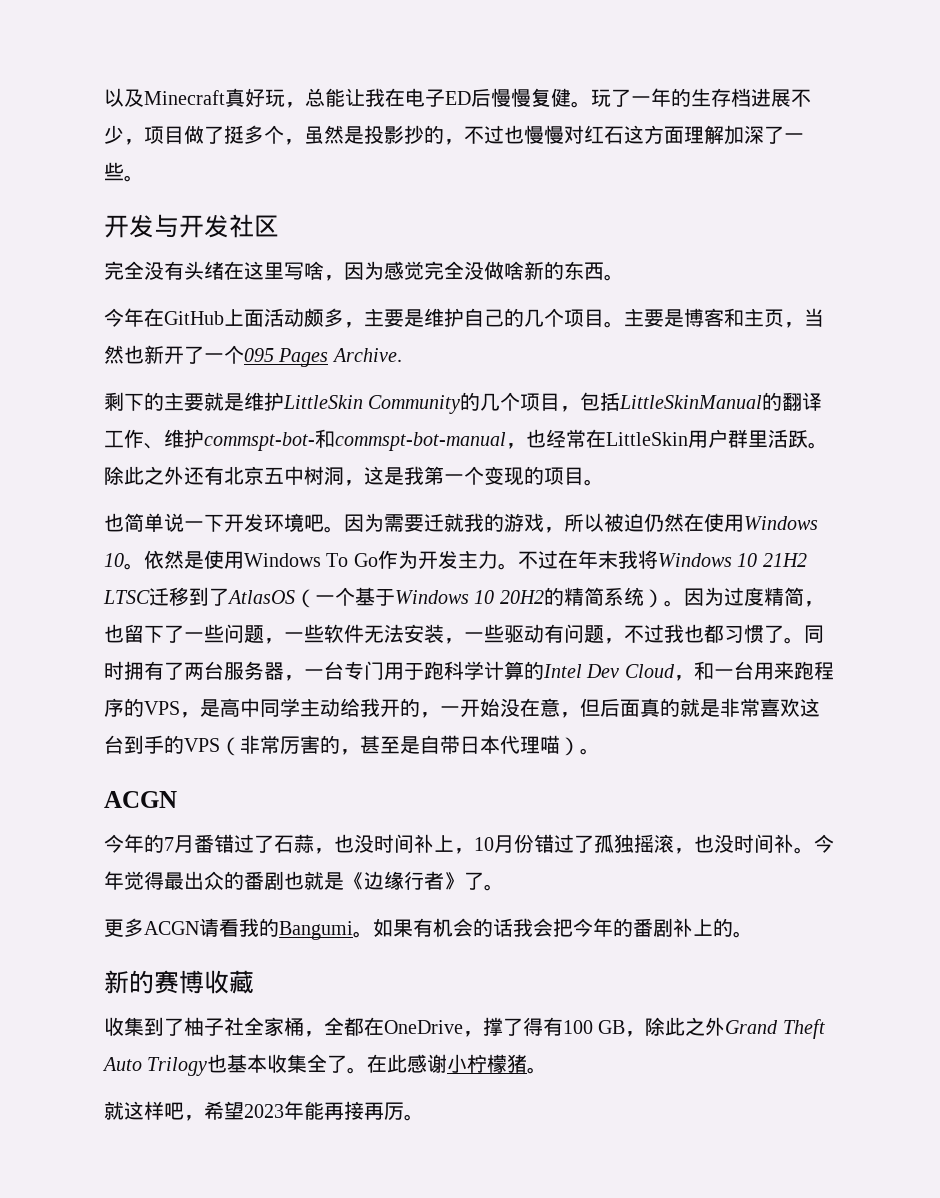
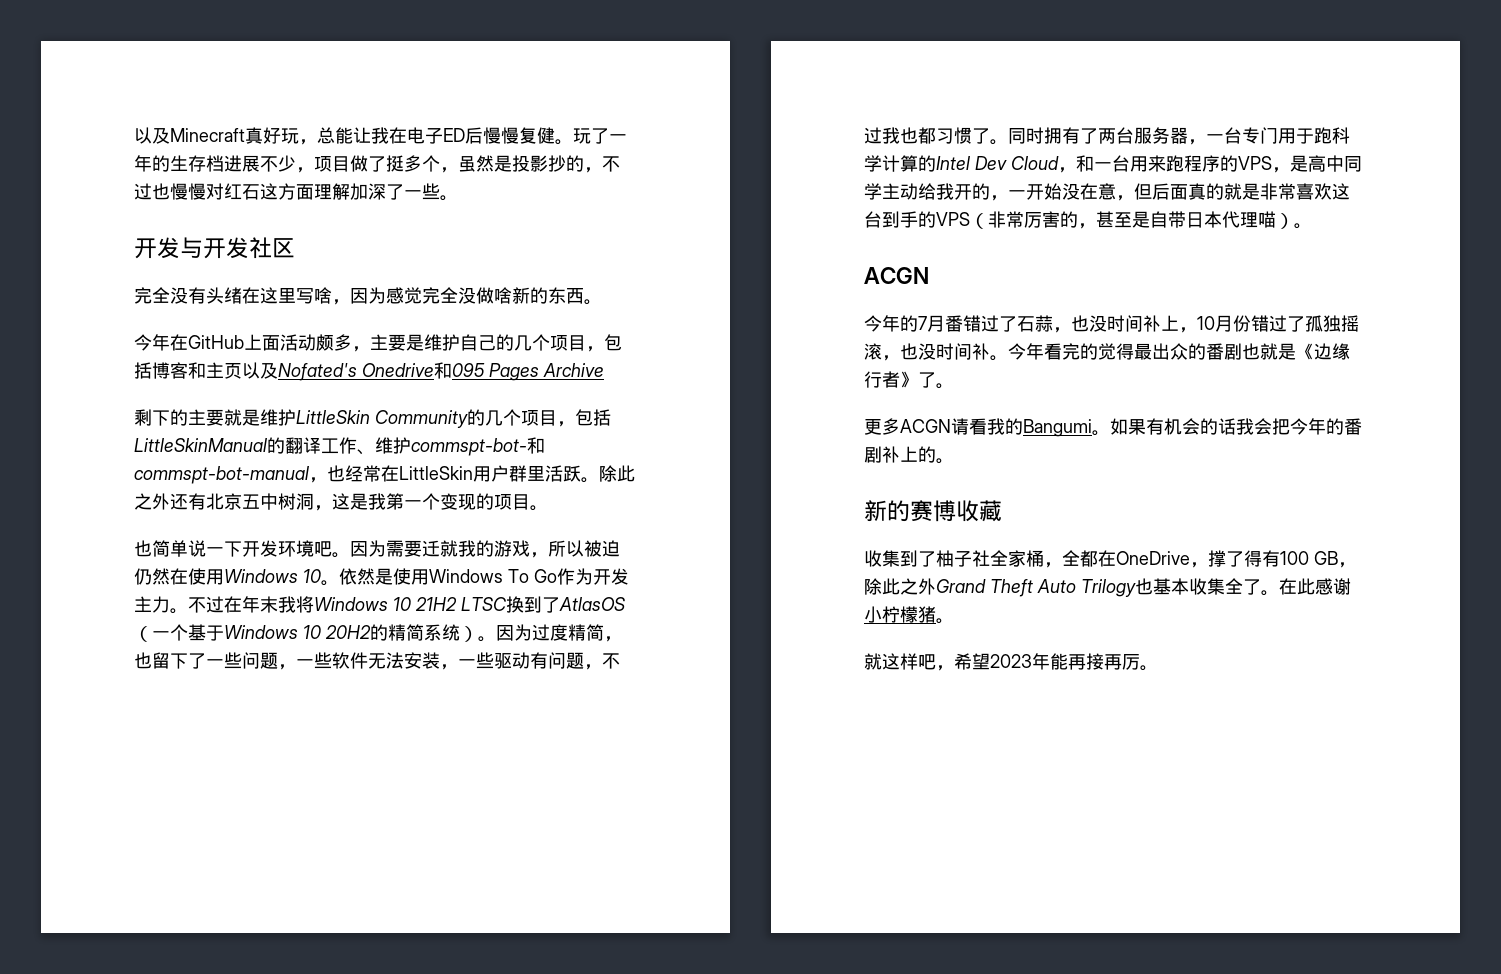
- 今年在GitHub上面活动颇多，主要是维护自己的几个项目。主要是博客和主页，当然也新开了一个095 Pages Archive.
+ 今年在GitHub上面活动颇多，主要是维护自己的几个项目，包括博客和主页以及Nofated's Onedrive和095 Pages Archive
- 不过在年末我将Windows 10 21H2 LTSC迁移到了AtlasOS（一个基于Windows 10 20H2的精简系统）。
+ 不过在年末我将Windows 10 21H2 LTSC换到了AtlasOS（一个基于Windows 10 20H2的精简系统）。
- 今年觉得最出众的番剧也就是《边缘行者》了。
+ 今年看完的觉得最出众的番剧也就是《边缘行者》了。

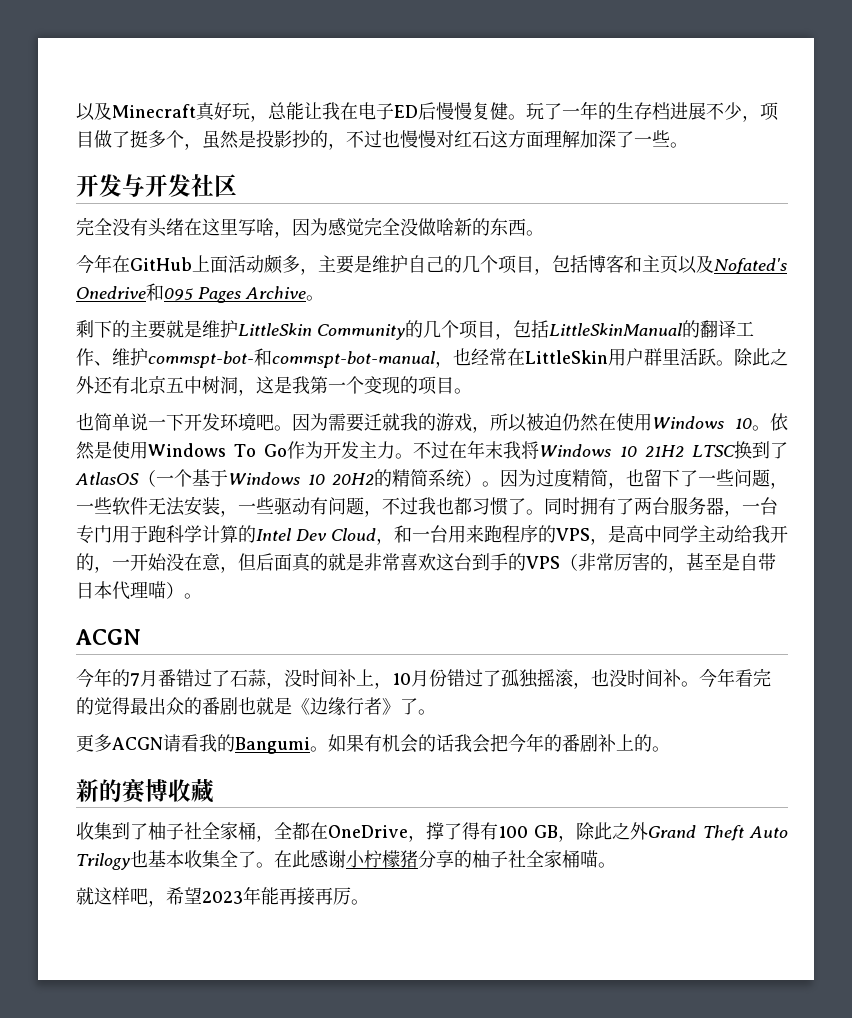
- 今年在GitHub上面活动颇多，主要是维护自己的几个项目，包括博客和主页以及Nofated's Onedrive和095 Pages Archive
+ 今年在GitHub上面活动颇多，主要是维护自己的几个项目，包括博客和主页以及Nofated's Onedrive和095 Pages Archive。
- 今年的7月番错过了石蒜，也没时间补上，10月份错过了孤独摇滚，也没时间补。
+ 今年的7月番错过了石蒜，没时间补上，10月份错过了孤独摇滚，也没时间补。
- 在此感谢小柠檬猪。
+ 在此感谢小柠檬猪分享的柚子社全家桶喵。

